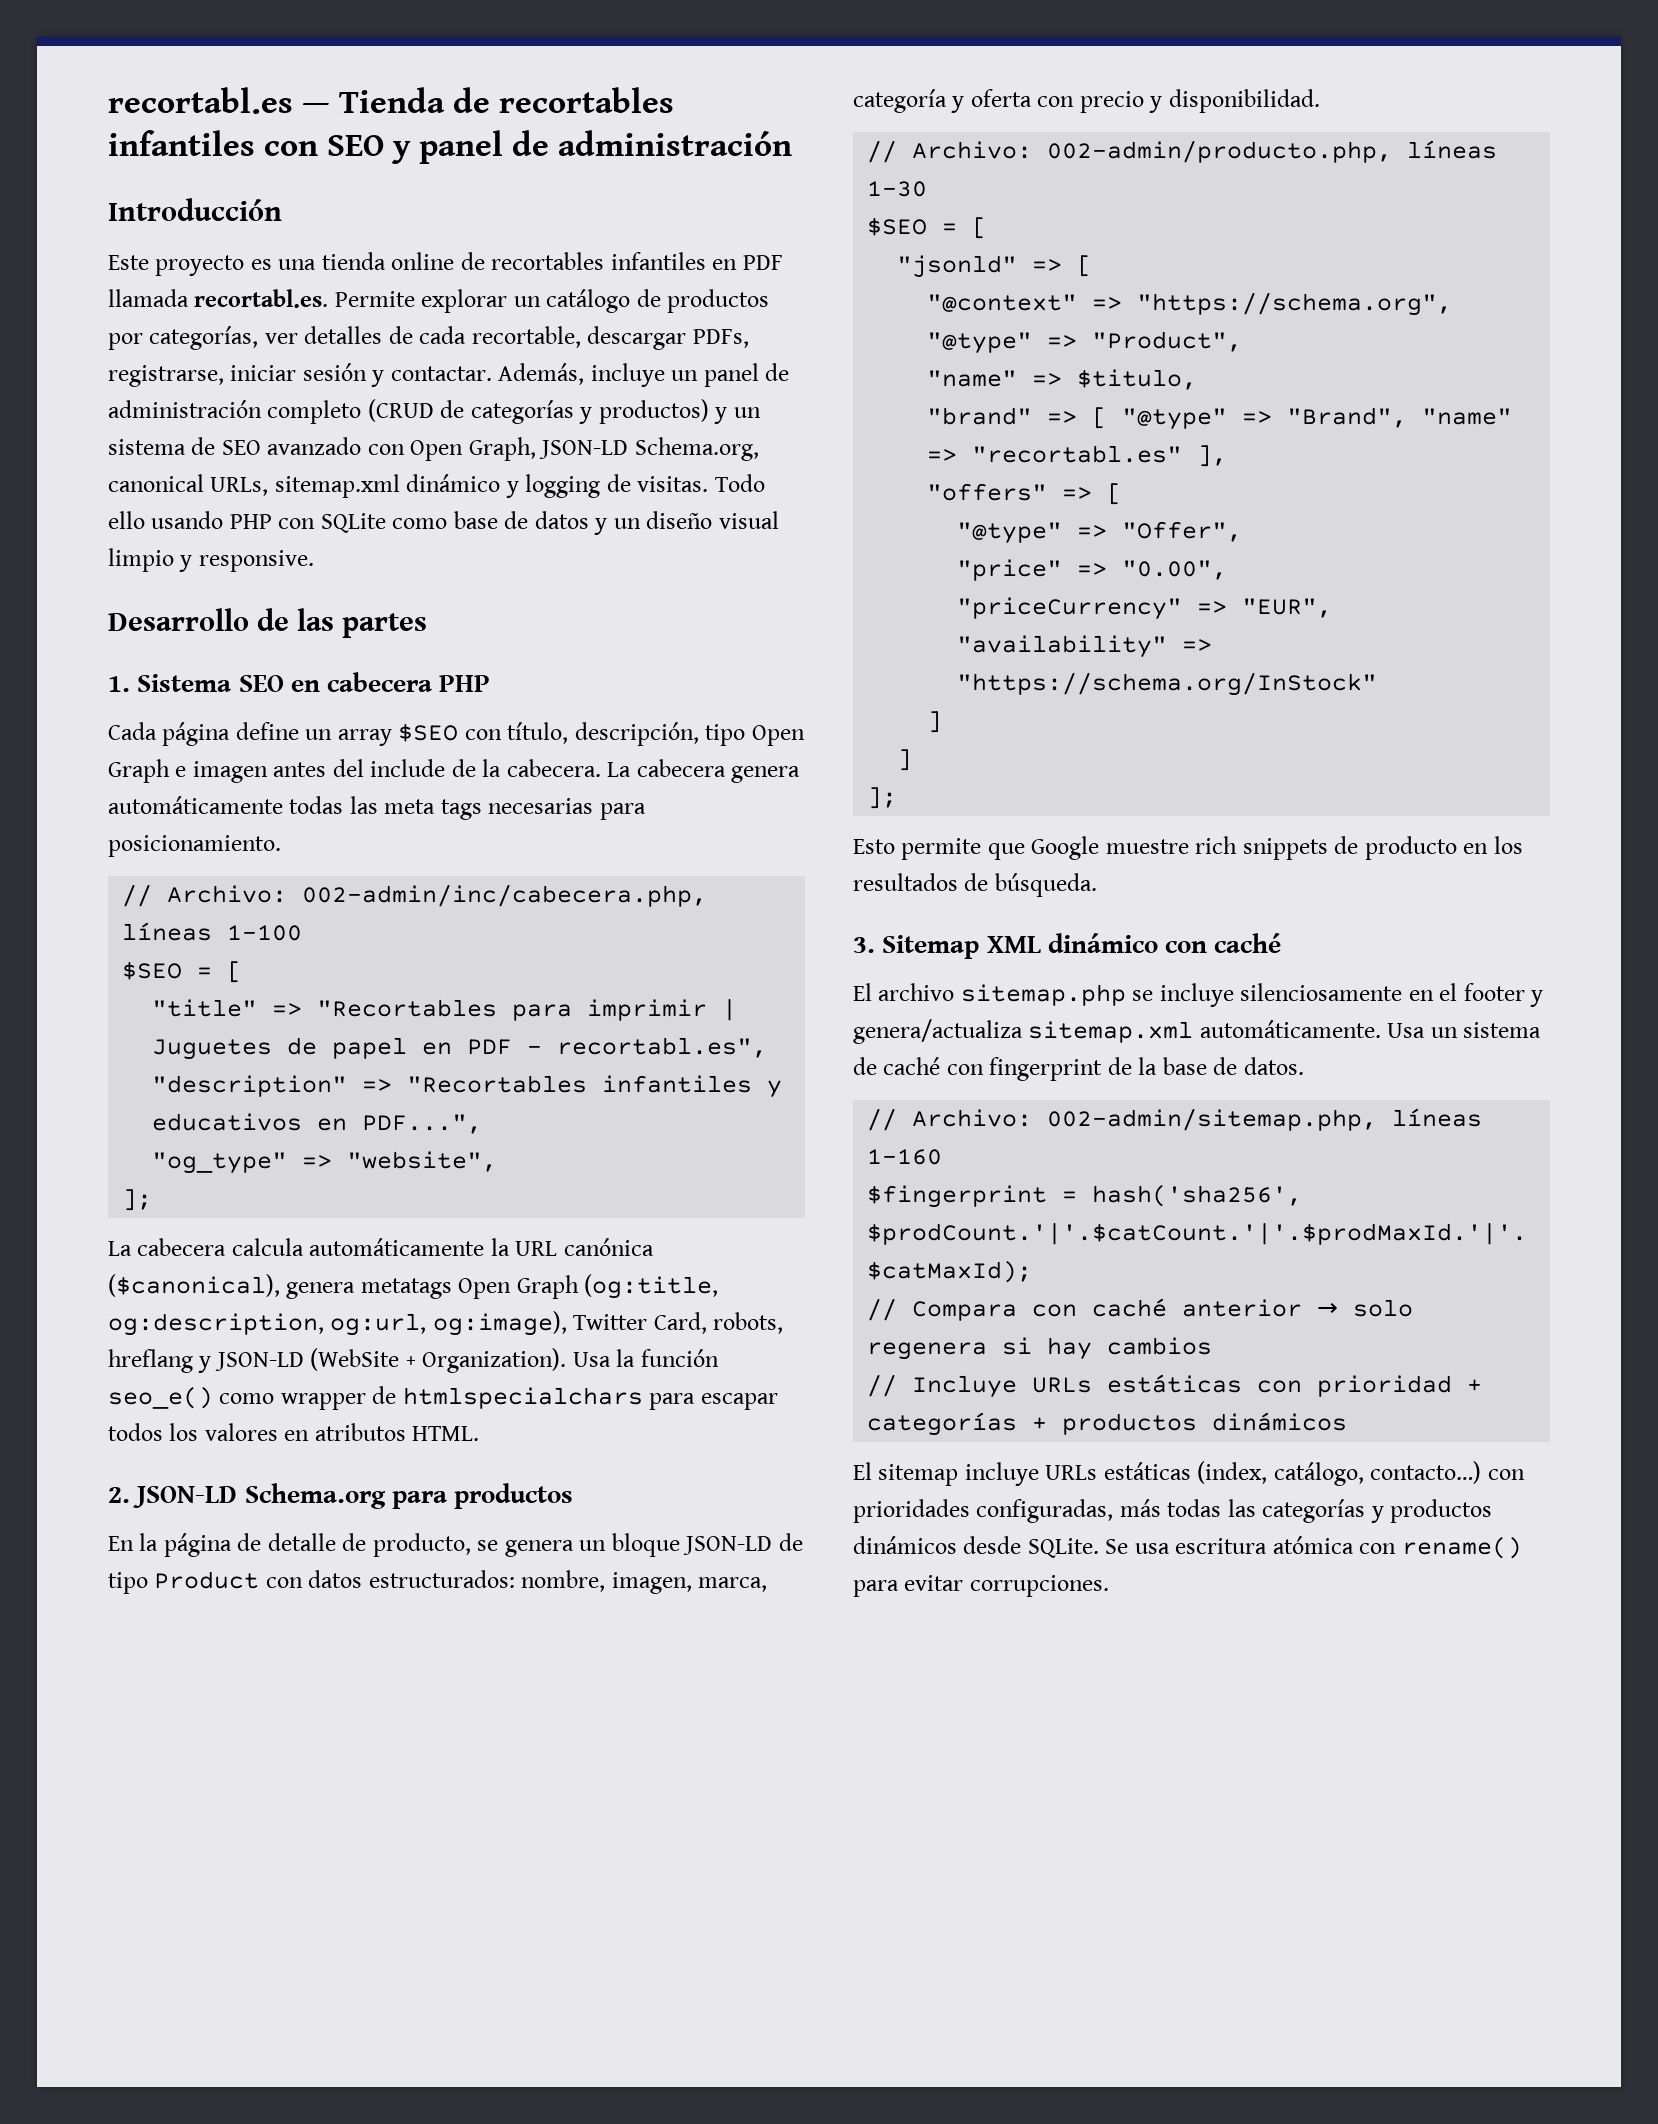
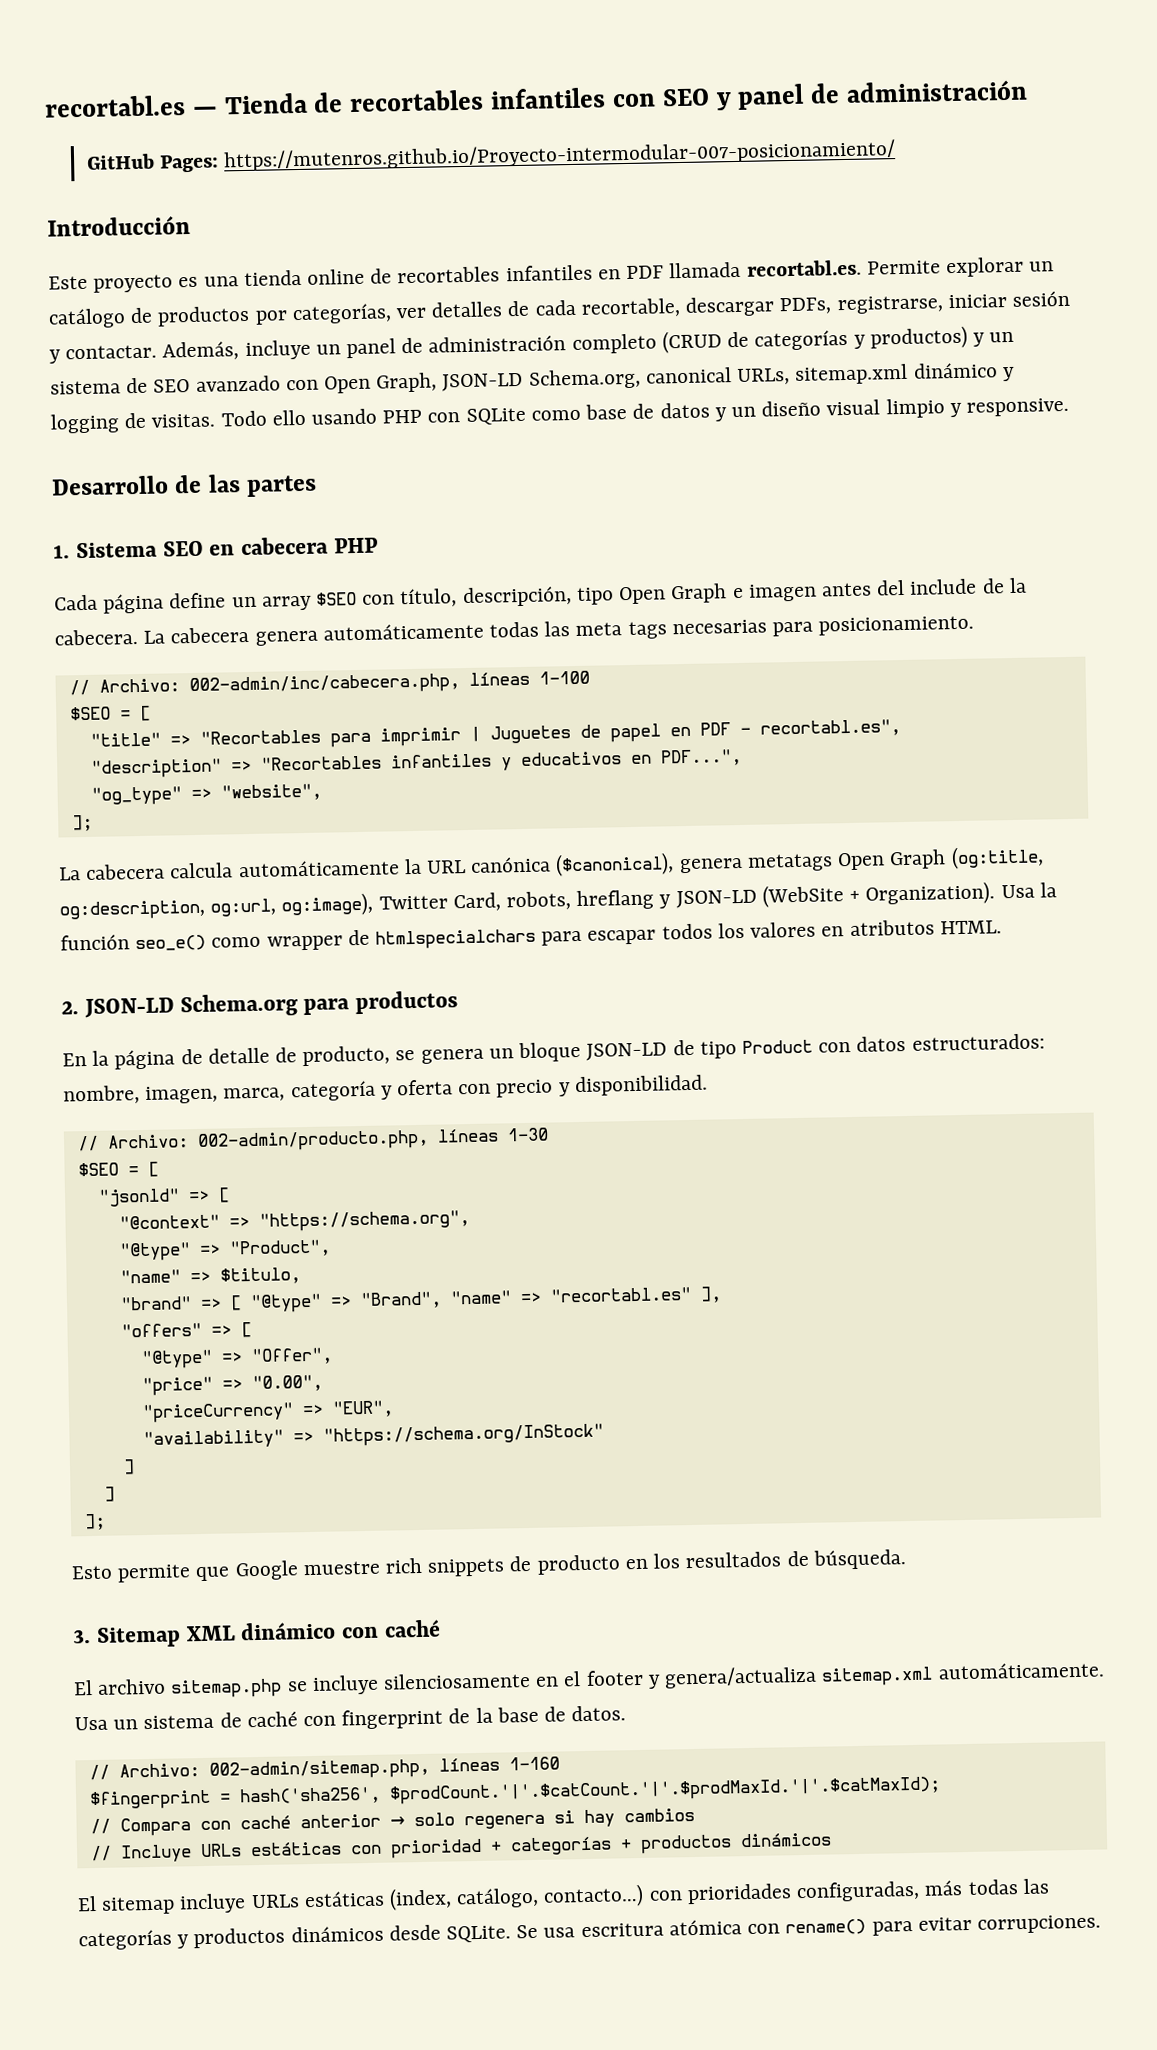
+ GitHub Pages: https://mutenros.github.io/Proyecto-intermodular-007-posicionamiento/

